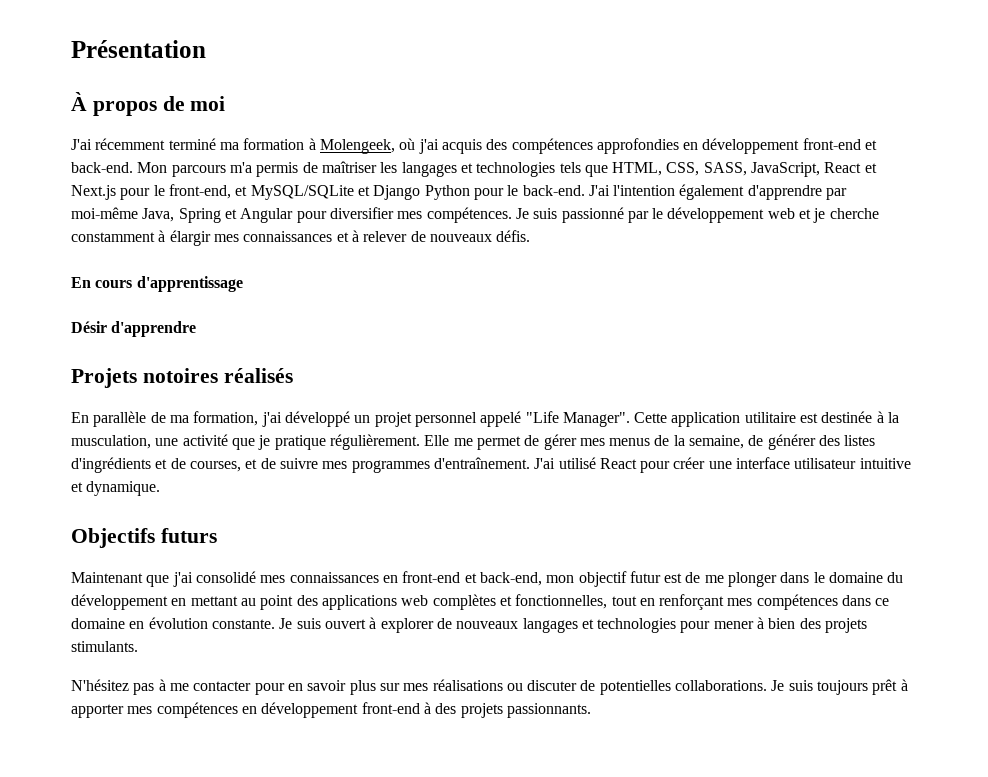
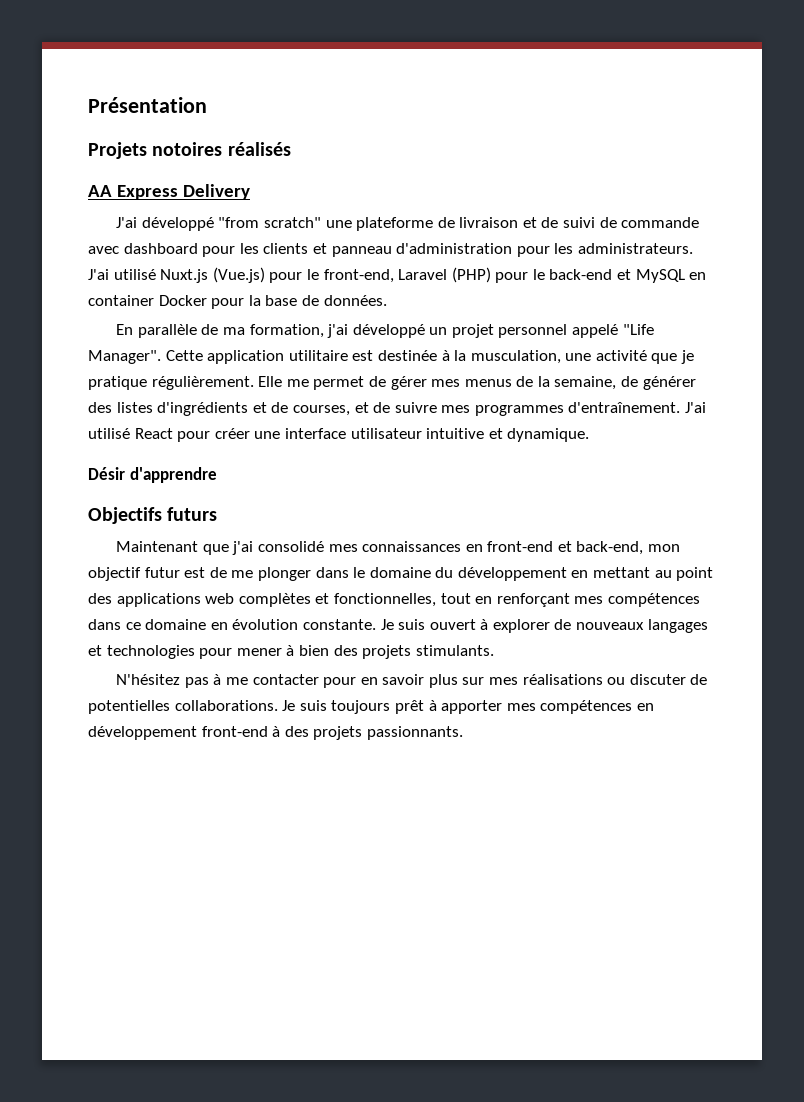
- À propos de moi
- J'ai récemment terminé ma formation à Molengeek, où j'ai acquis des compétences approfondies en développement front-end et back-end. Mon parcours m'a permis de maîtriser les langages et technologies tels que HTML, CSS, SASS, JavaScript, React et Next.js pour le front-end, et MySQL/SQLite et Django Python pour le back-end. J'ai l'intention également d'apprendre par moi-même Java, Spring et Angular pour diversifier mes compétences. Je suis passionné par le développement web et je cherche constamment à élargir mes connaissances et à relever de nouveaux défis.
- En cours d'apprentissage
- Désir d'apprendre
  Projets notoires réalisés
+ AA Express Delivery
+ J'ai développé "from scratch" une plateforme de livraison et de suivi de commande avec dashboard pour les clients et panneau d'administration pour les administrateurs. J'ai utilisé Nuxt.js (Vue.js) pour le front-end, Laravel (PHP) pour le back-end et MySQL en container Docker pour la base de données.
+ Désir d'apprendre

